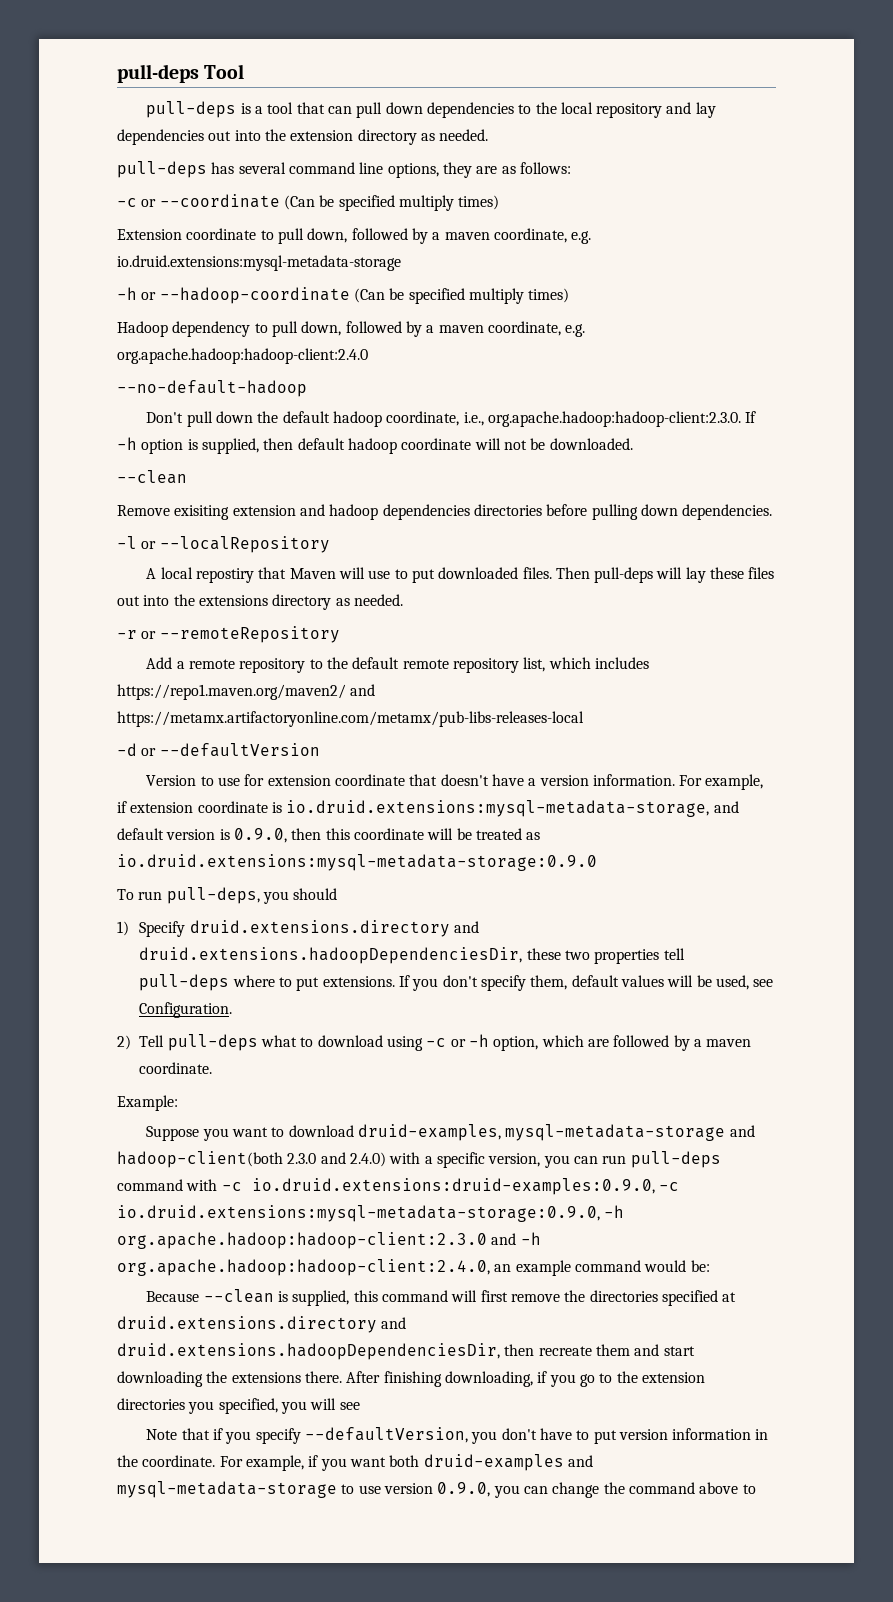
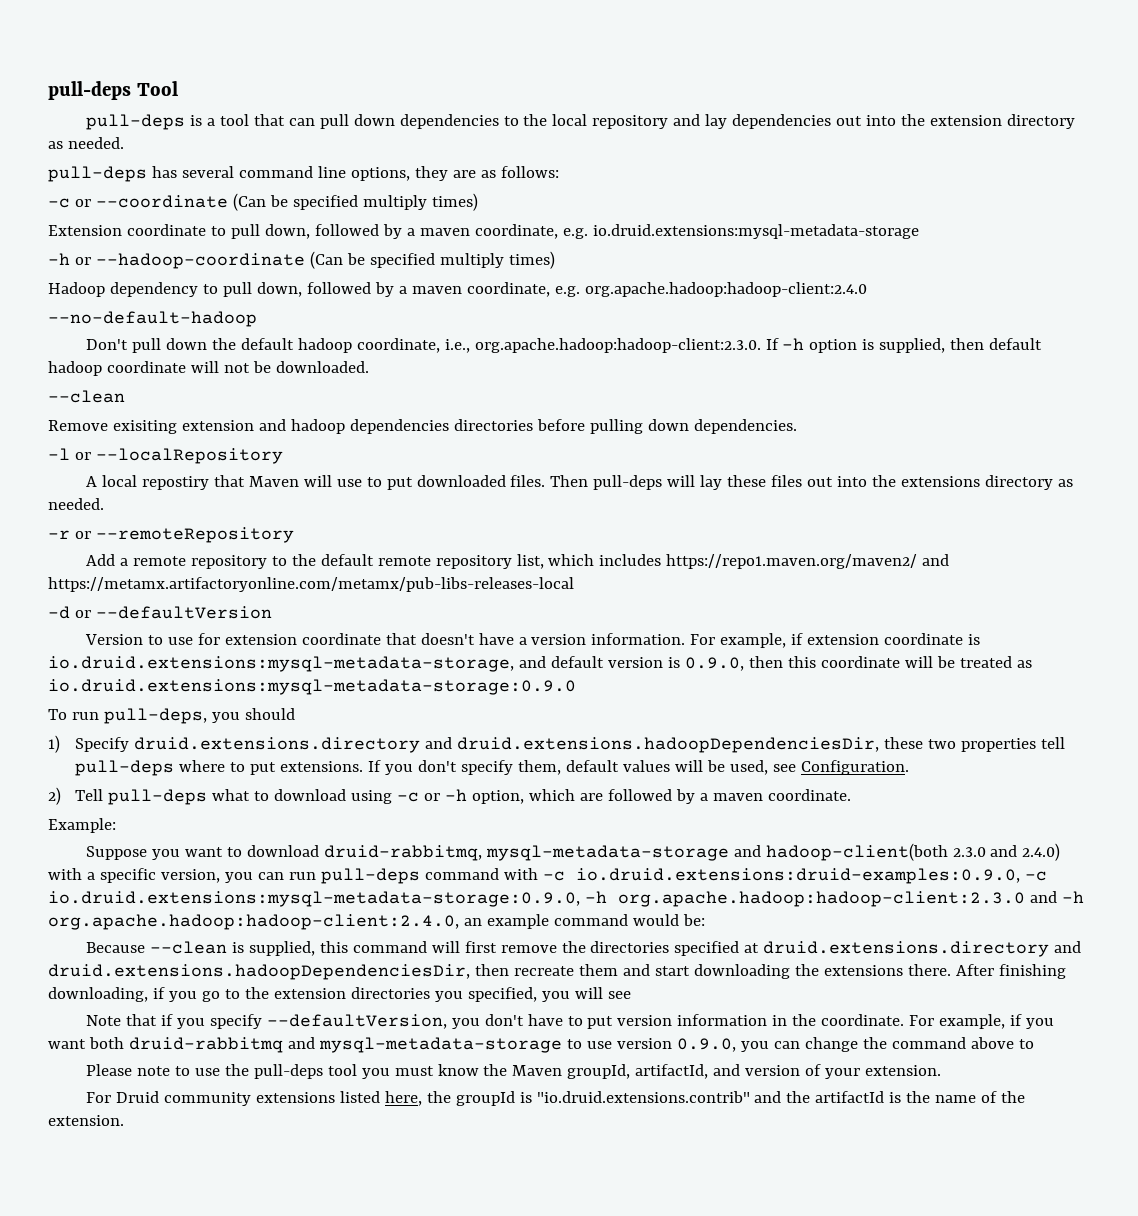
- Suppose you want to download druid-examples, mysql-metadata-storage and hadoop-client(both 2.3.0 and 2.4.0) with a specific version, you can run pull-deps command with -c io.druid.extensions:druid-examples:0.9.0, -c io.druid.extensions:mysql-metadata-storage:0.9.0, -h org.apache.hadoop:hadoop-client:2.3.0 and -h org.apache.hadoop:hadoop-client:2.4.0, an example command would be:
+ Suppose you want to download druid-rabbitmq, mysql-metadata-storage and hadoop-client(both 2.3.0 and 2.4.0) with a specific version, you can run pull-deps command with -c io.druid.extensions:druid-examples:0.9.0, -c io.druid.extensions:mysql-metadata-storage:0.9.0, -h org.apache.hadoop:hadoop-client:2.3.0 and -h org.apache.hadoop:hadoop-client:2.4.0, an example command would be:
- For example, if you want both druid-examples and mysql-metadata-storage to use version 0.9.0, you can change the command above to
+ For example, if you want both druid-rabbitmq and mysql-metadata-storage to use version 0.9.0, you can change the command above to
+ Please note to use the pull-deps tool you must know the Maven groupId, artifactId, and version of your extension.
+ For Druid community extensions listed here, the groupId is "io.druid.extensions.contrib" and the artifactId is the name of the extension.

